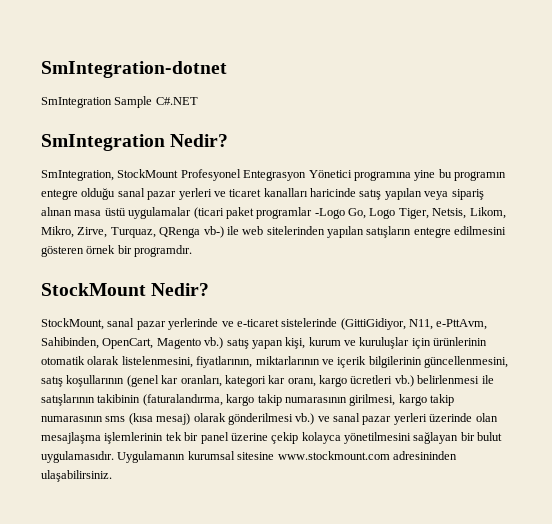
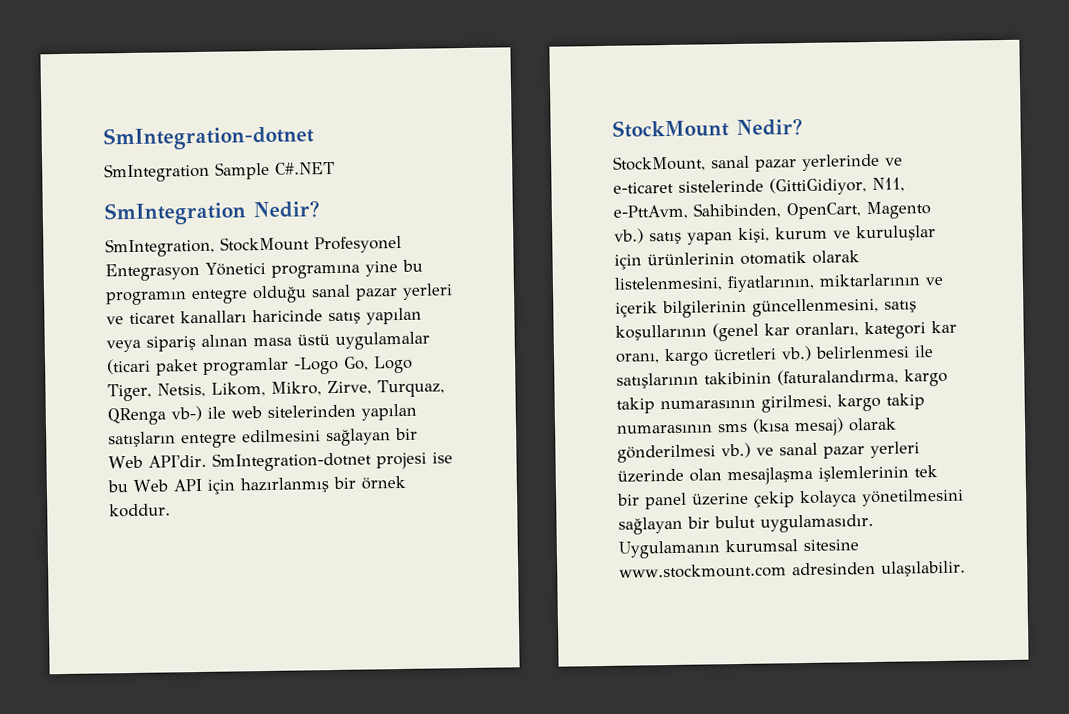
- SmIntegration, StockMount Profesyonel Entegrasyon Yönetici programına yine bu programın entegre olduğu sanal pazar yerleri ve ticaret kanalları haricinde satış yapılan veya sipariş alınan masa üstü uygulamalar (ticari paket programlar -Logo Go, Logo Tiger, Netsis, Likom, Mikro, Zirve, Turquaz, QRenga vb-) ile web sitelerinden yapılan satışların entegre edilmesini gösteren örnek bir programdır.
+ SmIntegration, StockMount Profesyonel Entegrasyon Yönetici programına yine bu programın entegre olduğu sanal pazar yerleri ve ticaret kanalları haricinde satış yapılan veya sipariş alınan masa üstü uygulamalar (ticari paket programlar -Logo Go, Logo Tiger, Netsis, Likom, Mikro, Zirve, Turquaz, QRenga vb-) ile web sitelerinden yapılan satışların entegre edilmesini sağlayan bir Web API'dir. SmIntegration-dotnet projesi ise bu Web API için hazırlanmış bir örnek koddur.
- Uygulamanın kurumsal sitesine www.stockmount.com adresininden ulaşabilirsiniz.
+ Uygulamanın kurumsal sitesine www.stockmount.com adresinden ulaşılabilir.

